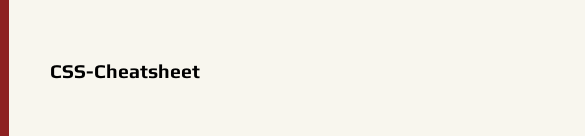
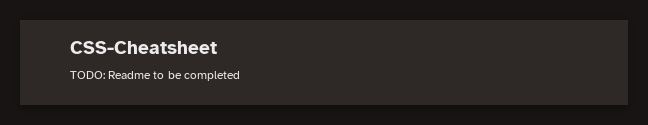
+ TODO: Readme to be completed

